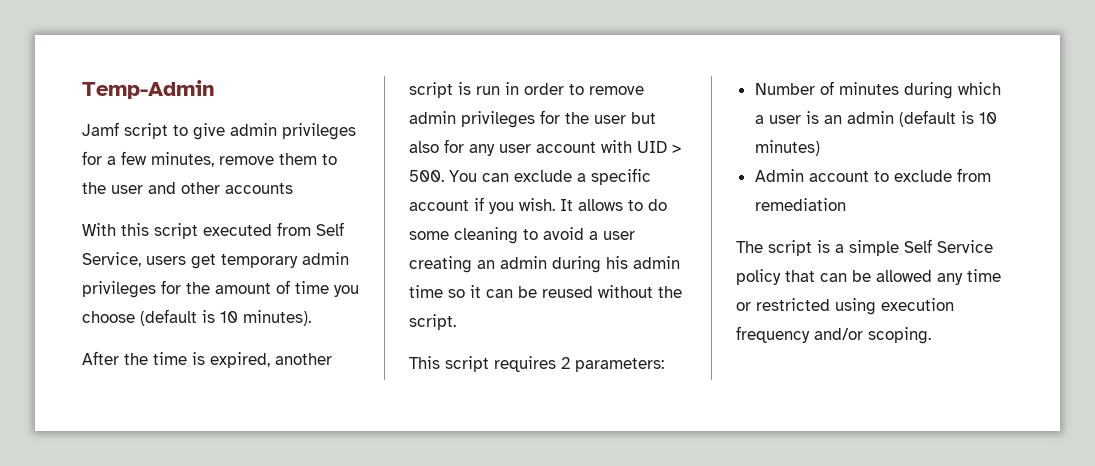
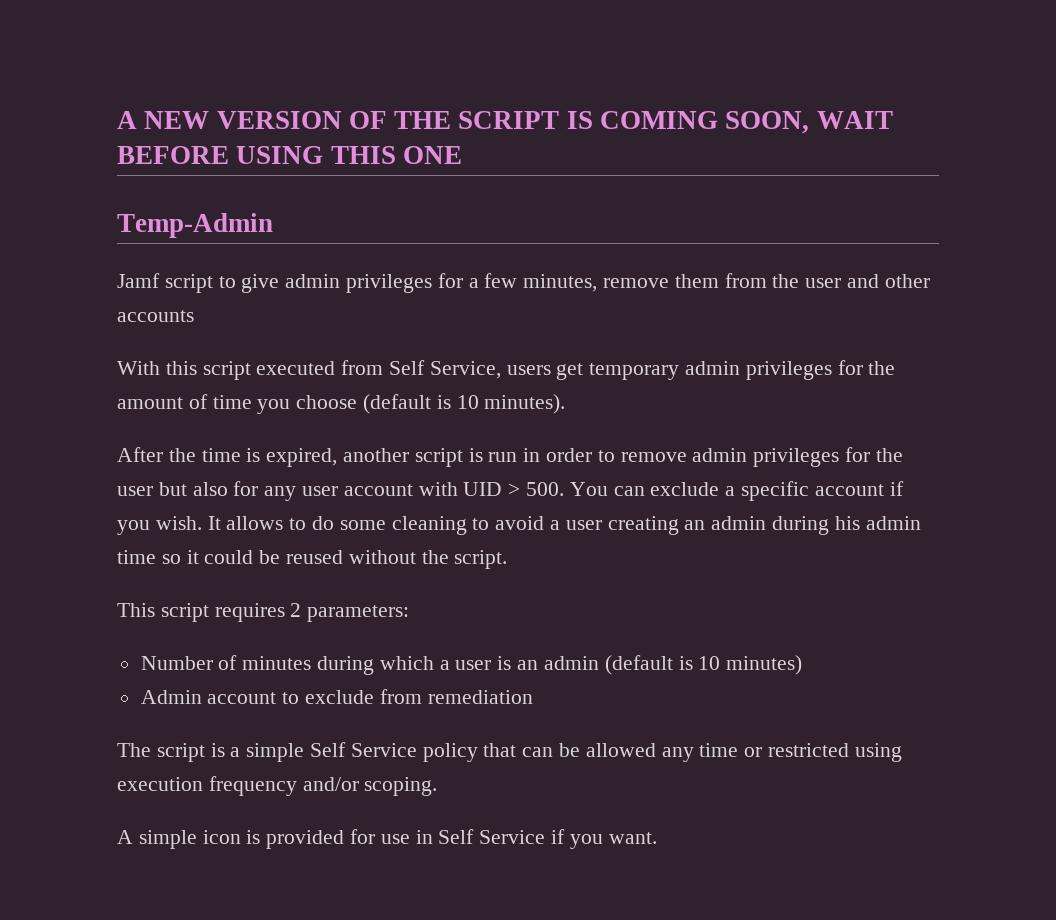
+ A NEW VERSION OF THE SCRIPT IS COMING SOON, WAIT BEFORE USING THIS ONE
- Jamf script to give admin privileges for a few minutes, remove them to the user and other accounts
+ Jamf script to give admin privileges for a few minutes, remove them from the user and other accounts
- It allows to do some cleaning to avoid a user creating an admin during his admin time so it can be reused without the script.
+ It allows to do some cleaning to avoid a user creating an admin during his admin time so it could be reused without the script.
+ A simple icon is provided for use in Self Service if you want.

